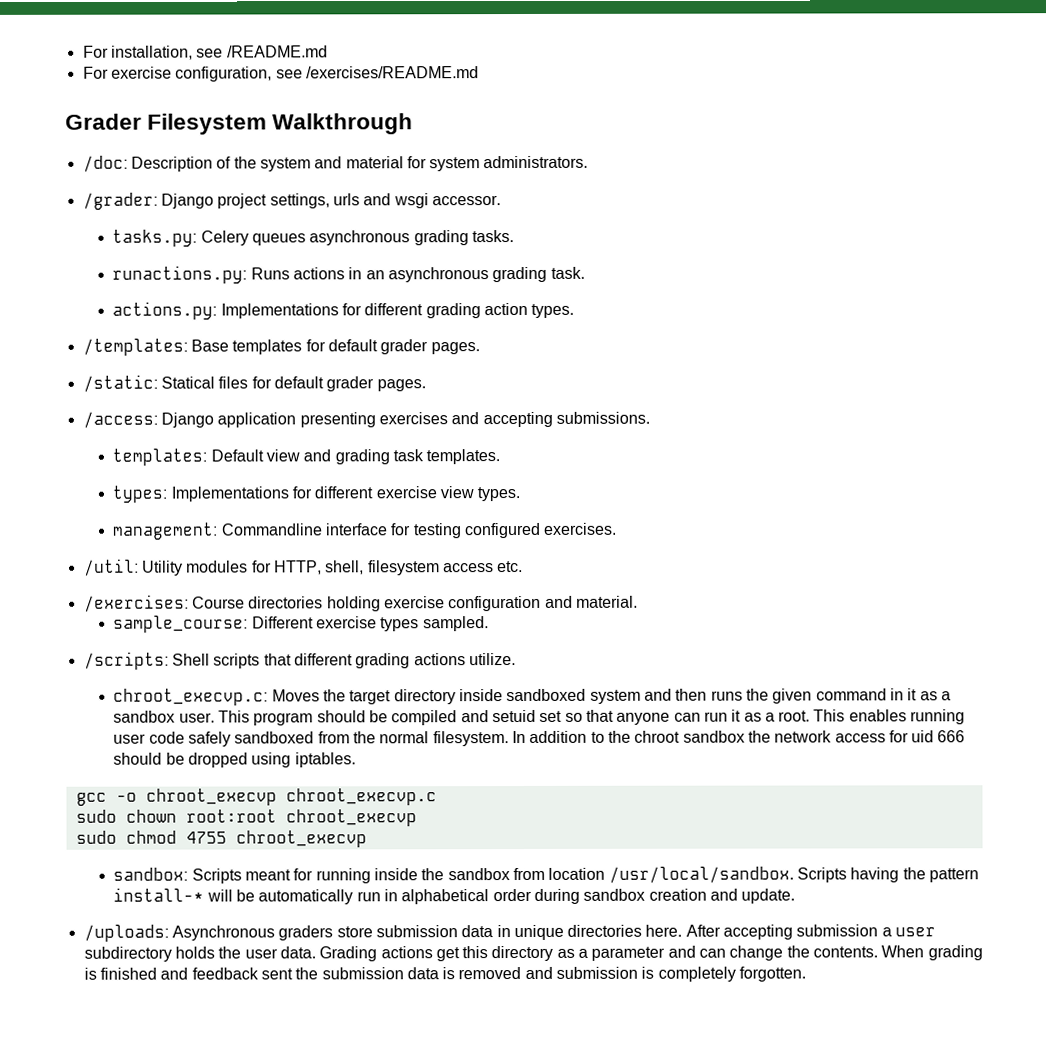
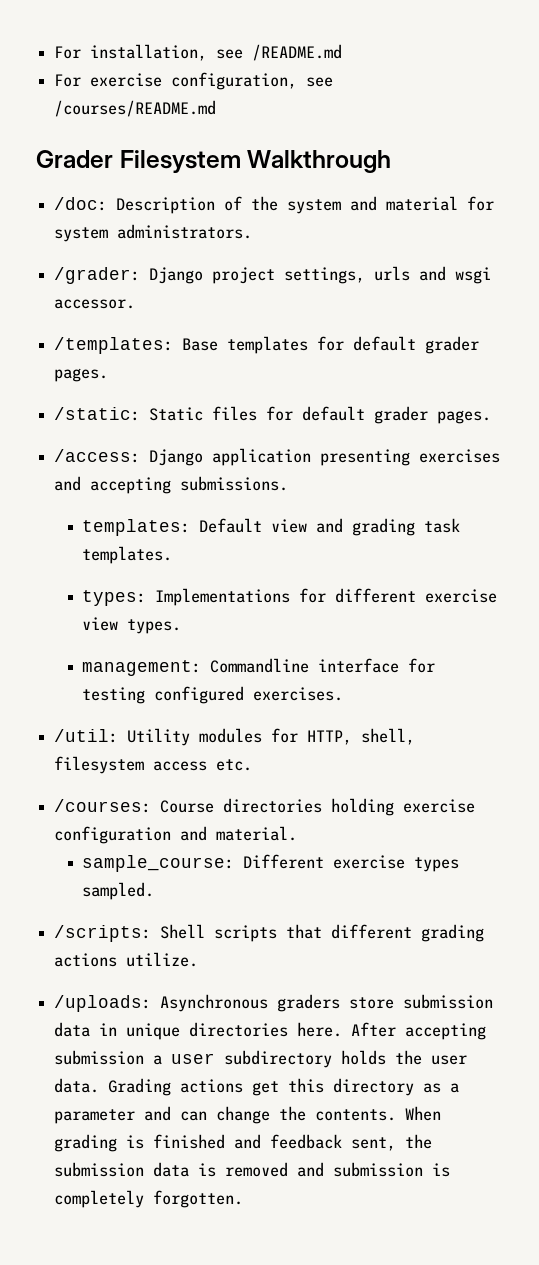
- For exercise configuration, see /exercises/README.md
+ For exercise configuration, see /courses/README.md
- tasks.py: Celery queues asynchronous grading tasks.
- runactions.py: Runs actions in an asynchronous grading task.
- actions.py: Implementations for different grading action types.
- /static: Statical files for default grader pages.
+ /static: Static files for default grader pages.
- /exercises: Course directories holding exercise configuration and material.
+ /courses: Course directories holding exercise configuration and material.
- chroot_execvp.c: Moves the target directory inside sandboxed system and then runs the given command in it as a sandbox user. This program should be compiled and setuid set so that anyone can run it as a root. This enables running user code safely sandboxed from the normal filesystem. In addition to the chroot sandbox the network access for uid 666 should be dropped using iptables.
- gcc -o chroot_execvp chroot_execvp.c
- sudo chown root:root chroot_execvp
- sudo chmod 4755 chroot_execvp
- sandbox: Scripts meant for running inside the sandbox from location /usr/local/sandbox. Scripts having the pattern install-* will be automatically run in alphabetical order during sandbox creation and update.
- When grading is finished and feedback sent the submission data is removed and submission is completely forgotten.
+ When grading is finished and feedback sent, the submission data is removed and submission is completely forgotten.

